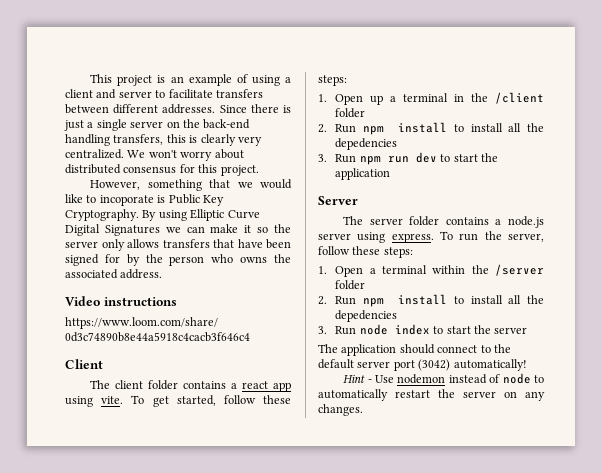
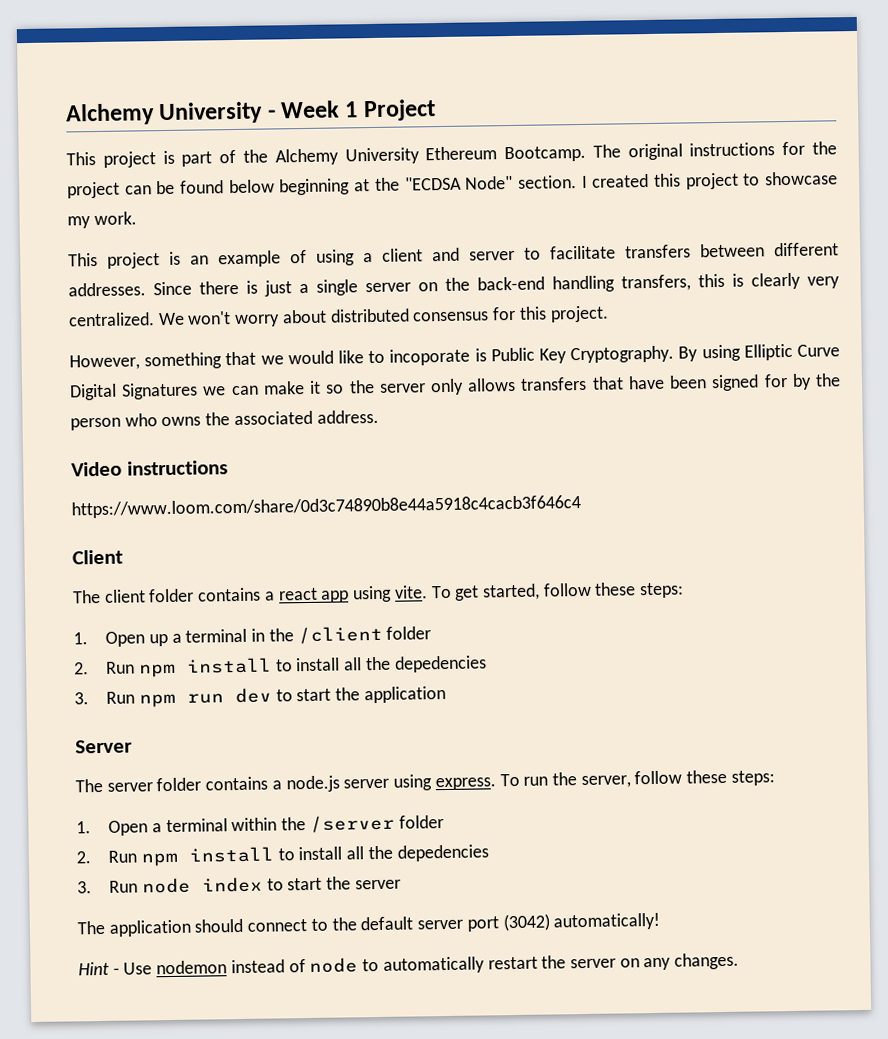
+ Alchemy University - Week 1 Project
+ This project is part of the Alchemy University Ethereum Bootcamp. The original instructions for the project can be found below beginning at the "ECDSA Node" section. I created this project to showcase my work.

